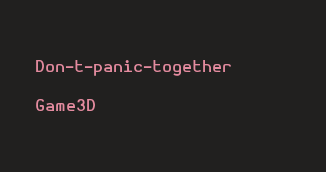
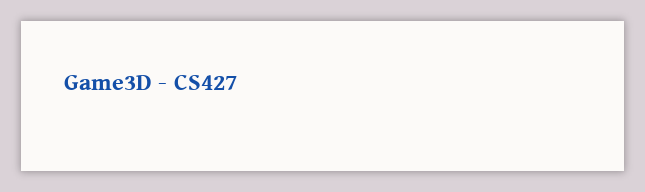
- Don-t-panic-together
- Game3D
+ Game3D - CS427

